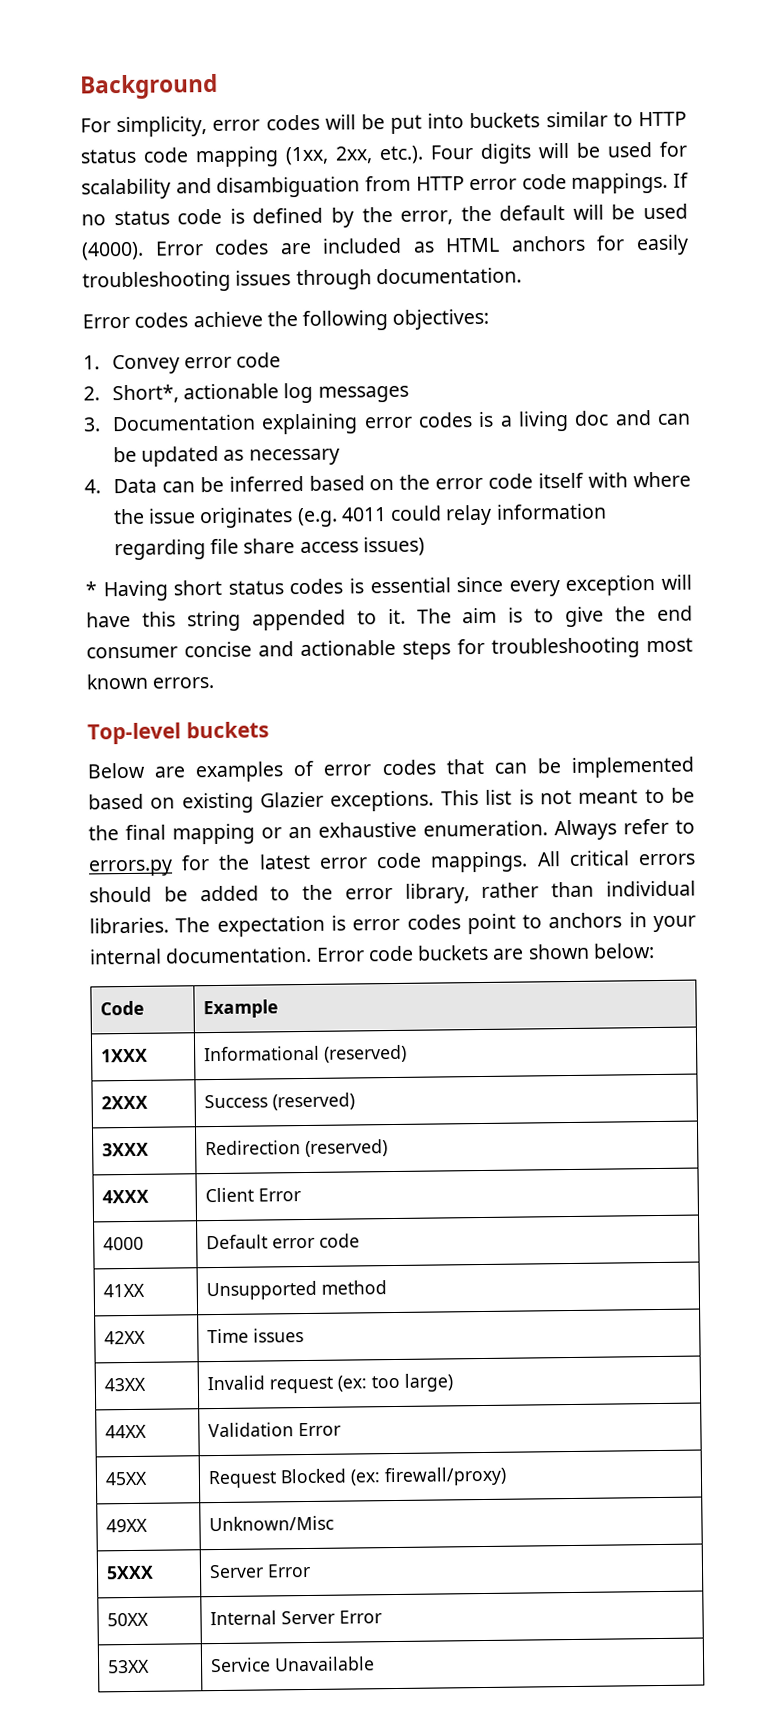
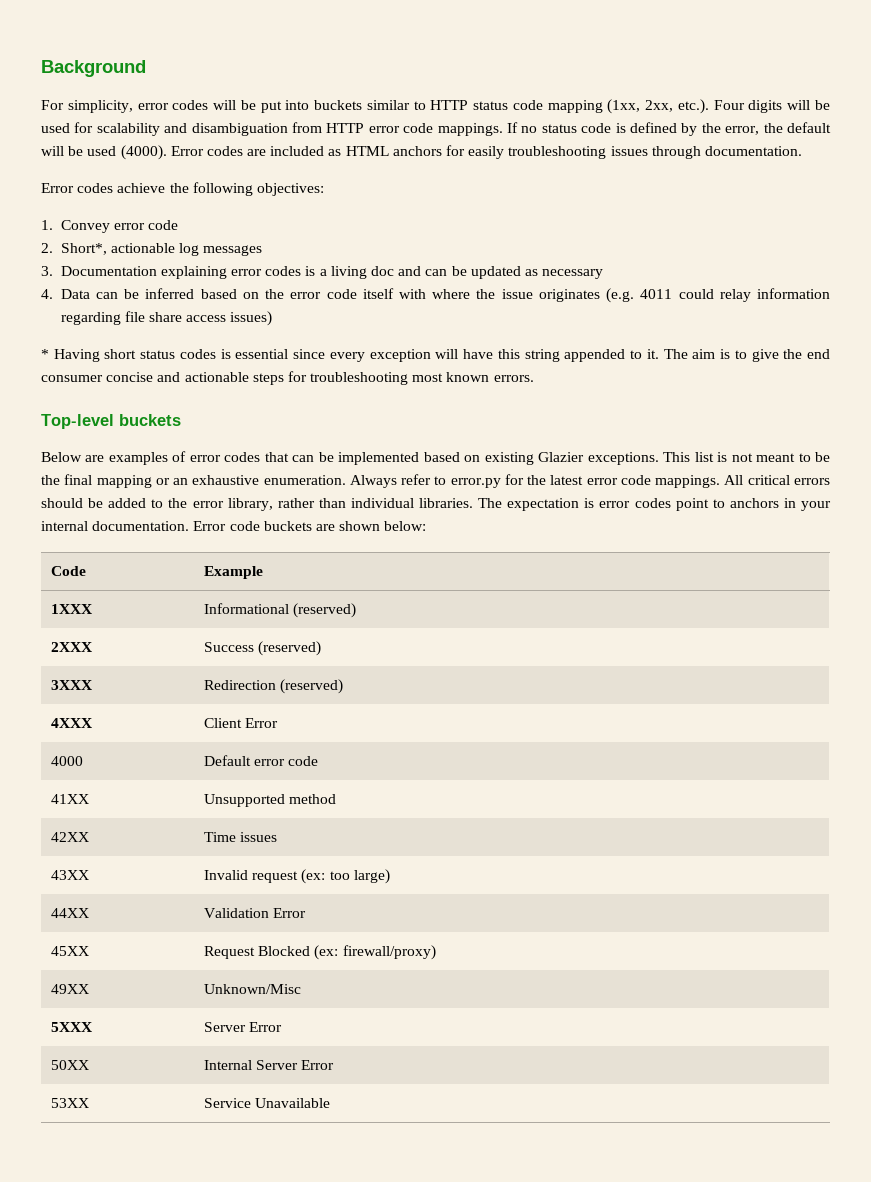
- Always refer to errors.py for the latest error code mappings.
+ Always refer to error.py for the latest error code mappings.

